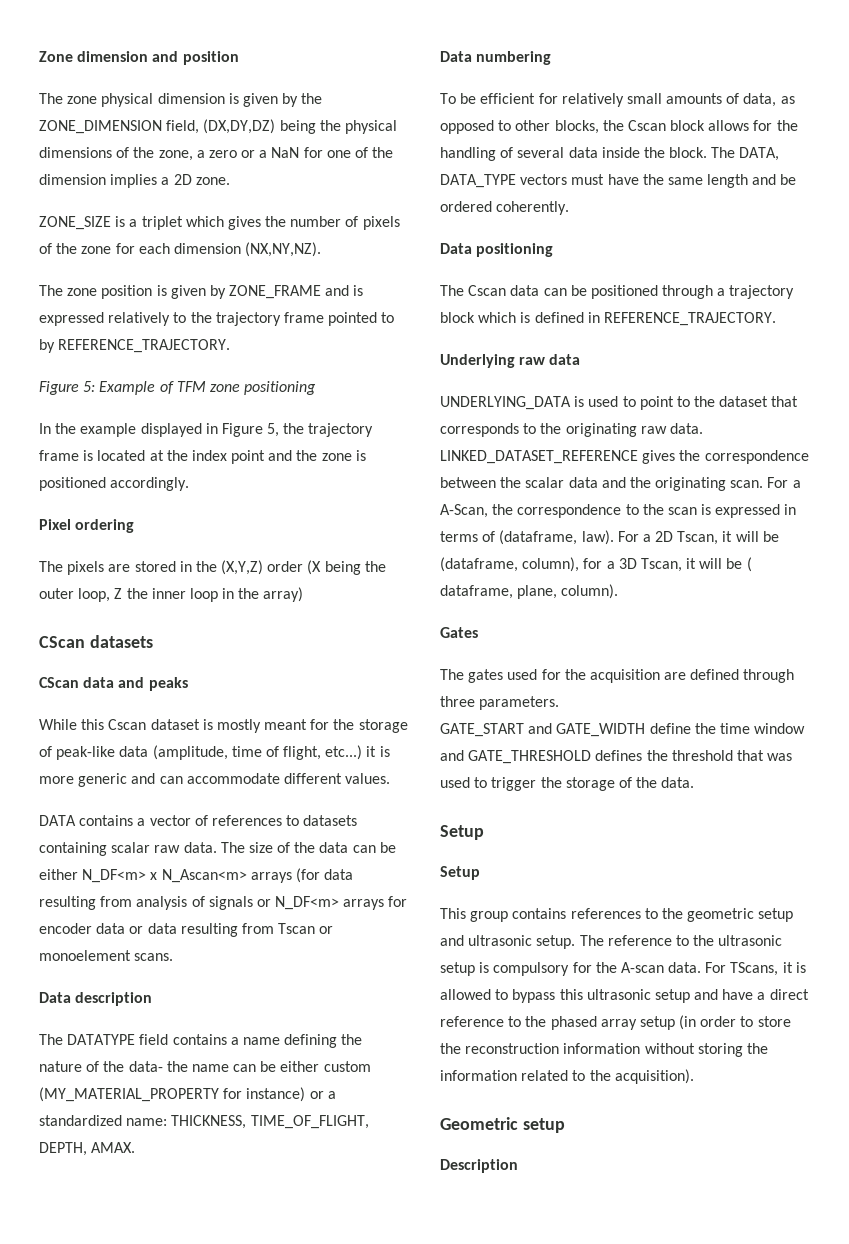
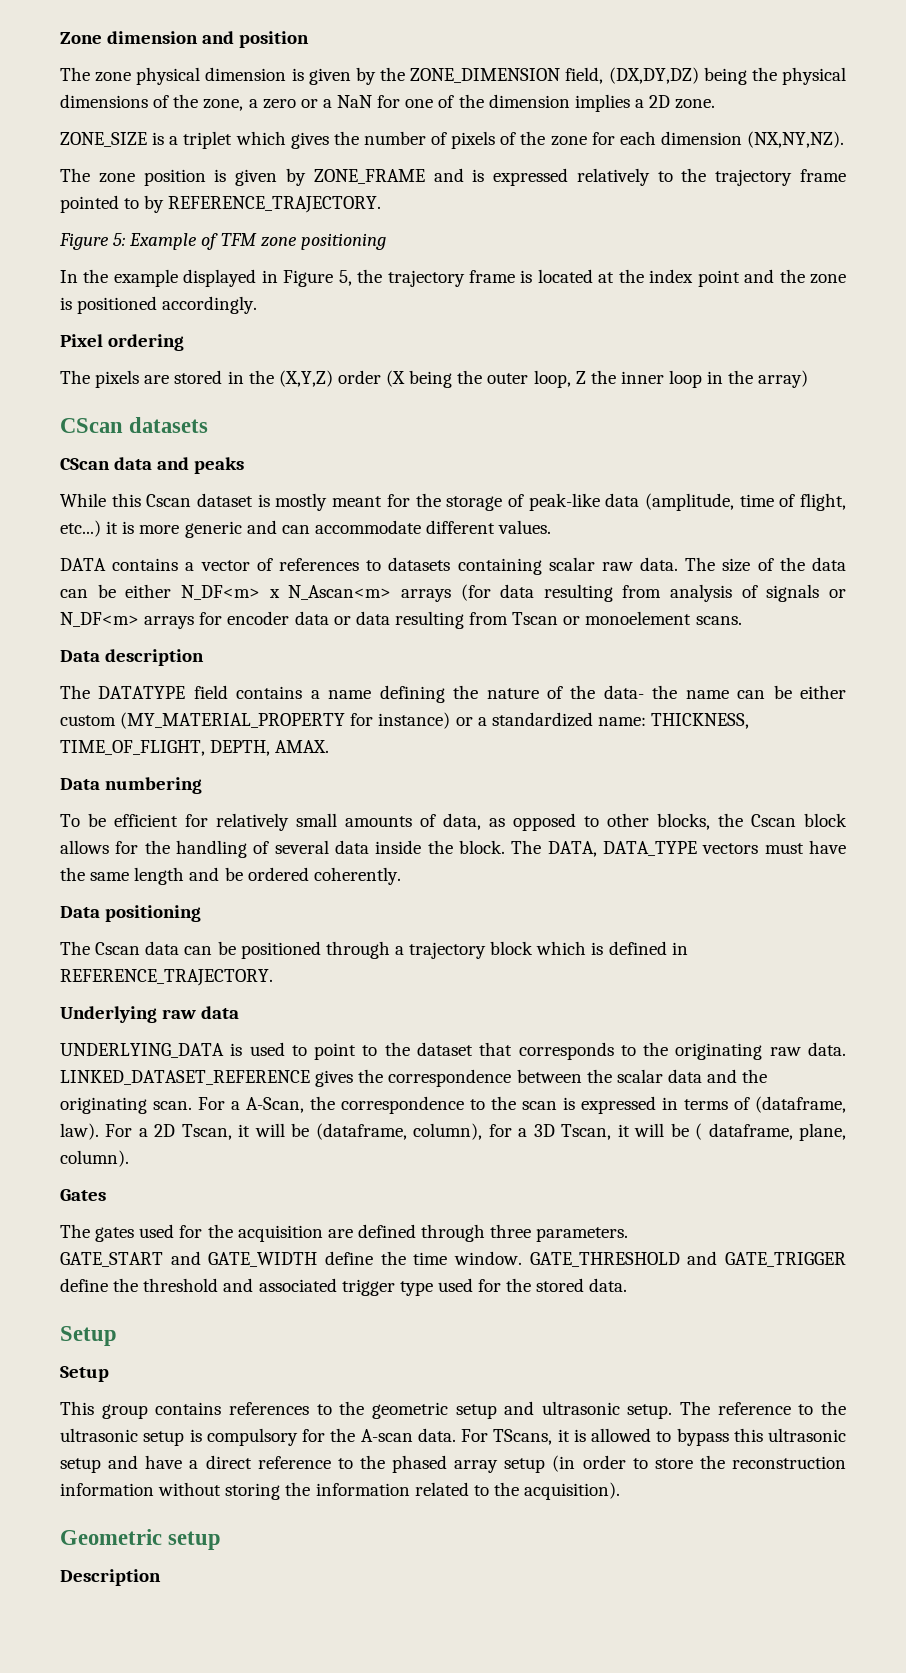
- GATE_START and GATE_WIDTH define the time window and GATE_THRESHOLD defines the threshold that was used to trigger the storage of the data.
+ GATE_START and GATE_WIDTH define the time window. GATE_THRESHOLD and GATE_TRIGGER define the threshold and associated trigger type used for the stored data.

